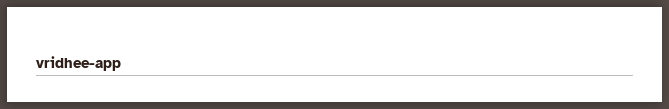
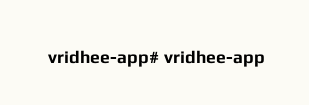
- vridhee-app
+ vridhee-app# vridhee-app

